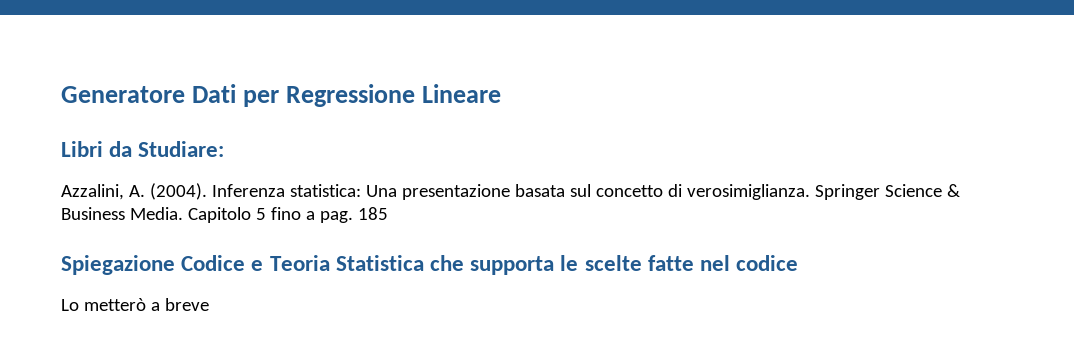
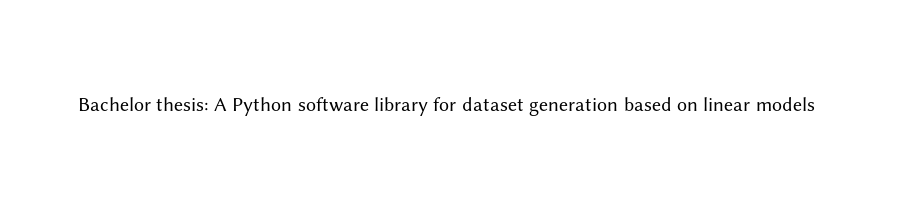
- Generatore Dati per Regressione Lineare
- Libri da Studiare:
- Azzalini, A. (2004). Inferenza statistica: Una presentazione basata sul concetto di verosimiglianza. Springer Science & Business Media. Capitolo 5 fino a pag. 185
- Spiegazione Codice e Teoria Statistica che supporta le scelte fatte nel codice
- Lo metterò a breve
+ Bachelor thesis: A Python software library for dataset generation based on linear models

